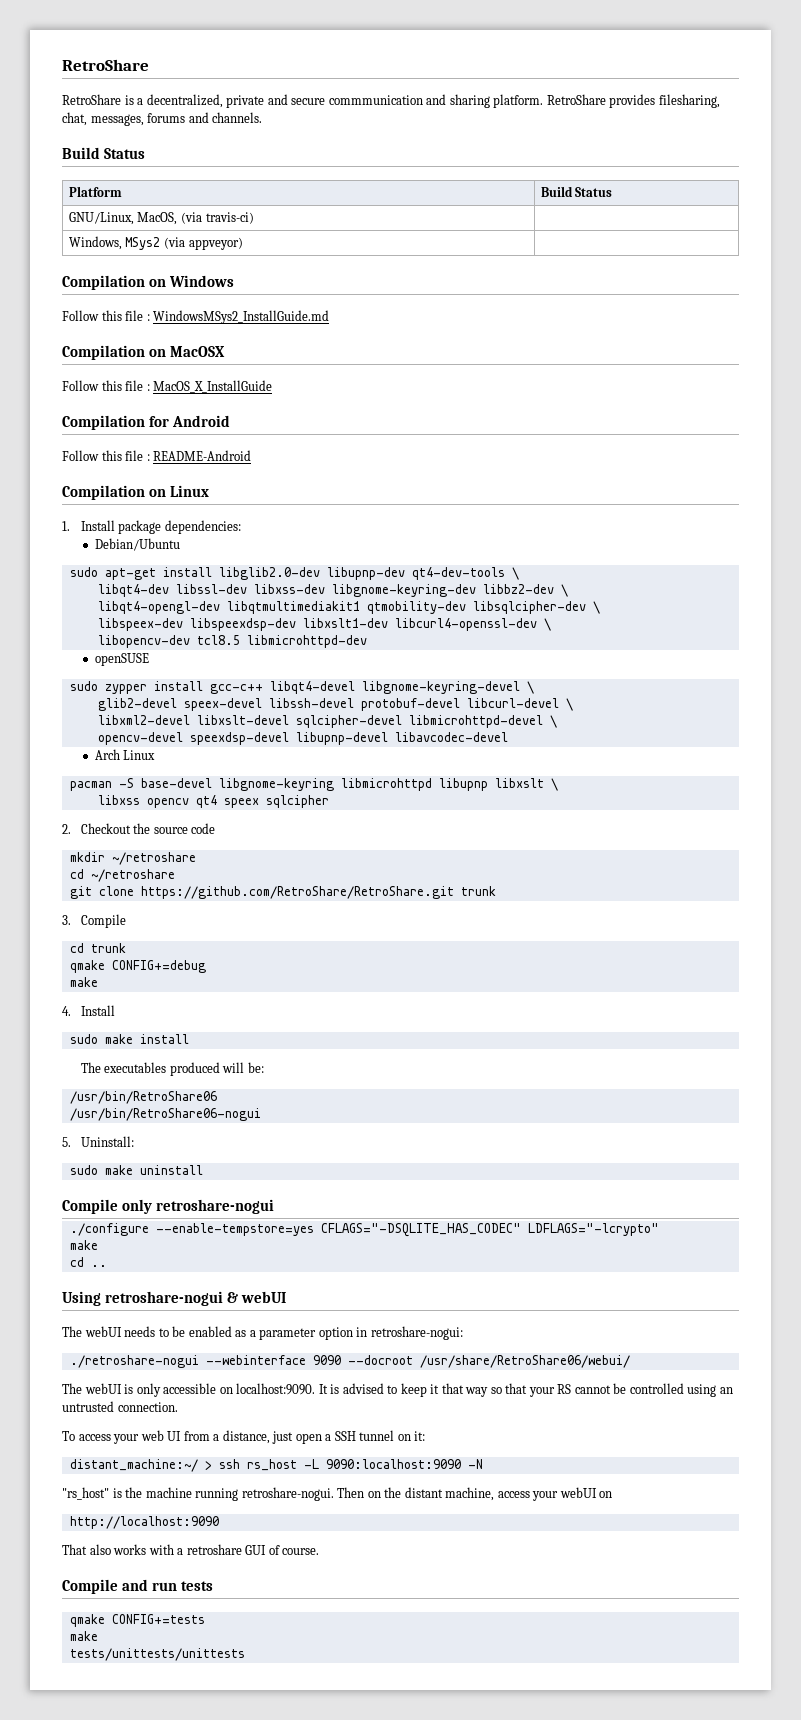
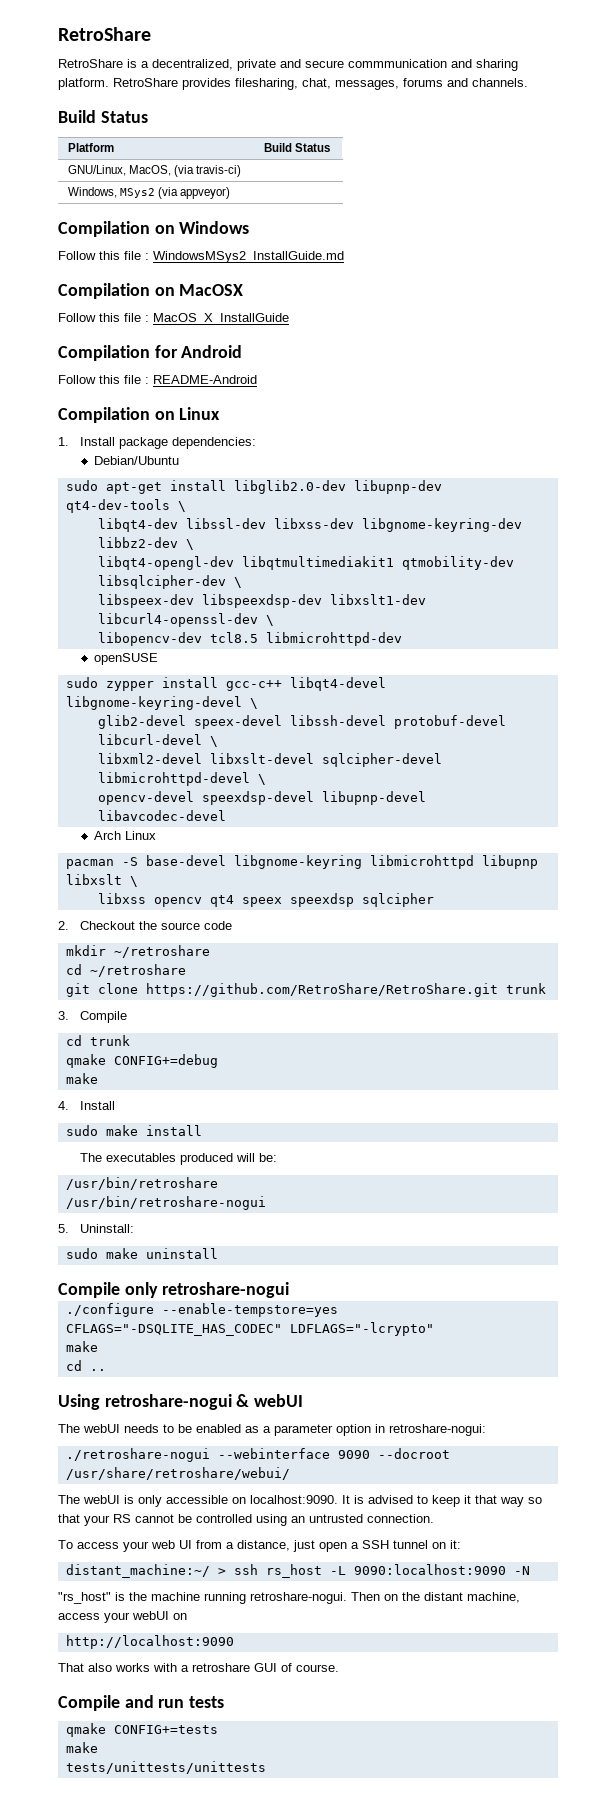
- libxss opencv qt4 speex sqlcipher
+ libxss opencv qt4 speex speexdsp sqlcipher
- /usr/bin/RetroShare06
- /usr/bin/RetroShare06-nogui
+ /usr/bin/retroshare
+ /usr/bin/retroshare-nogui
- ./retroshare-nogui --webinterface 9090 --docroot /usr/share/RetroShare06/webui/
+ ./retroshare-nogui --webinterface 9090 --docroot /usr/share/retroshare/webui/

